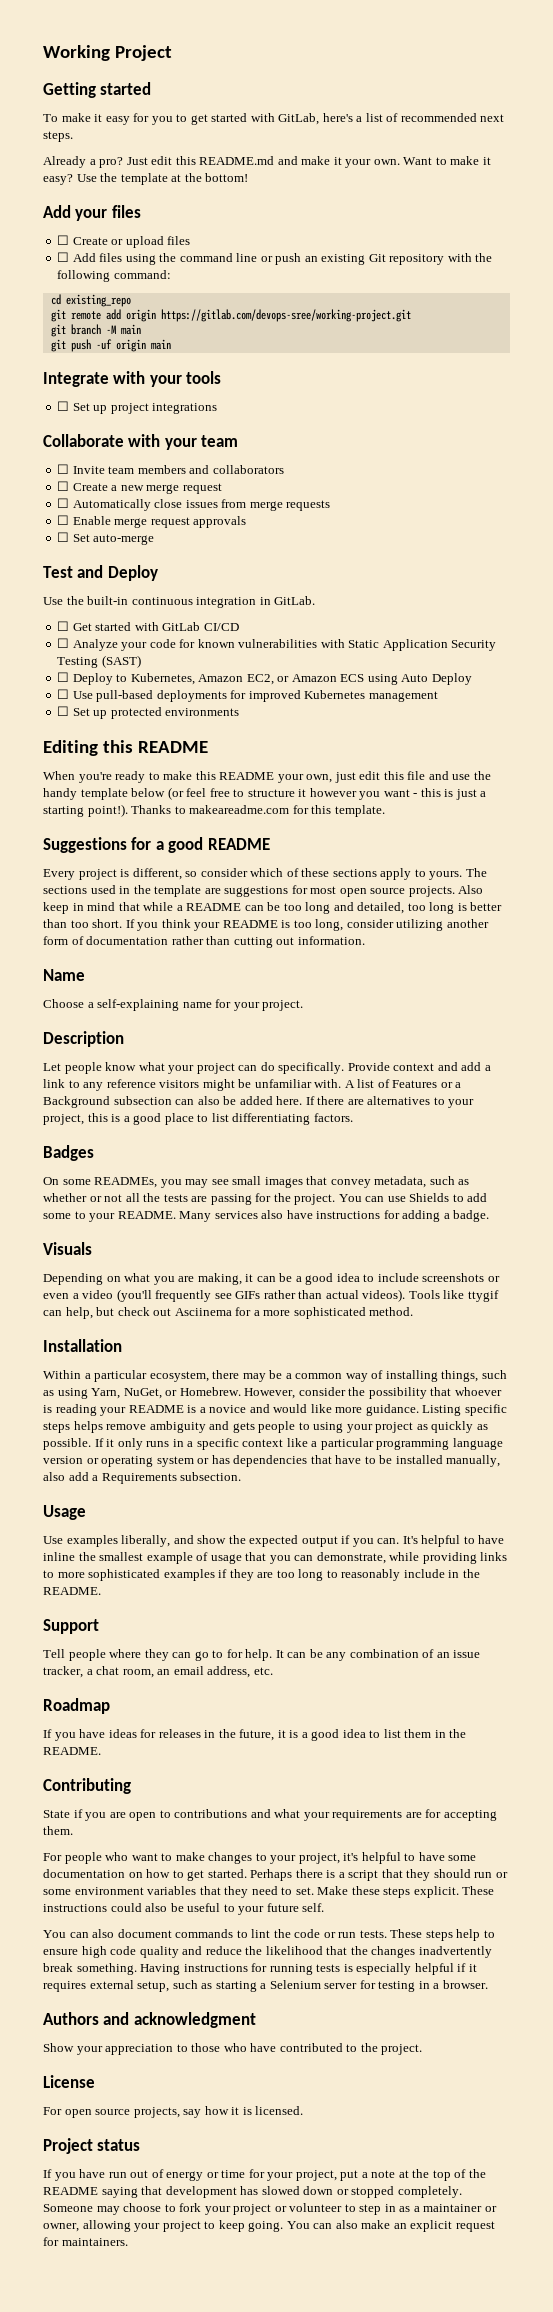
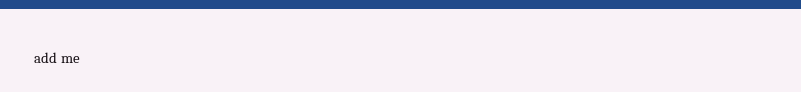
- Working Project
- Getting started
- To make it easy for you to get started with GitLab, here's a list of recommended next steps.
- Already a pro? Just edit this README.md and make it your own. Want to make it easy? Use the template at the bottom!
- Add your files
- ☐ Create or upload files
- ☐ Add files using the command line or push an existing Git repository with the following command:
- cd existing_repo
- git remote add origin https://gitlab.com/devops-sree/working-project.git
- git branch -M main
- git push -uf origin main
- Integrate with your tools
- ☐ Set up project integrations
- Collaborate with your team
- ☐ Invite team members and collaborators
- ☐ Create a new merge request
- ☐ Automatically close issues from merge requests
- ☐ Enable merge request approvals
- ☐ Set auto-merge
- Test and Deploy
- Use the built-in continuous integration in GitLab.
- ☐ Get started with GitLab CI/CD
- ☐ Analyze your code for known vulnerabilities with Static Application Security Testing (SAST)
- ☐ Deploy to Kubernetes, Amazon EC2, or Amazon ECS using Auto Deploy
- ☐ Use pull-based deployments for improved Kubernetes management
- ☐ Set up protected environments
- Editing this README
- When you're ready to make this README your own, just edit this file and use the handy template below (or feel free to structure it however you want - this is just a starting point!). Thanks to makeareadme.com for this template.
- Suggestions for a good README
- Every project is different, so consider which of these sections apply to yours. The sections used in the template are suggestions for most open source projects. Also keep in mind that while a README can be too long and detailed, too long is better than too short. If you think your README is too long, consider utilizing another form of documentation rather than cutting out information.
- Name
- Choose a self-explaining name for your project.
- Description
- Let people know what your project can do specifically. Provide context and add a link to any reference visitors might be unfamiliar with. A list of Features or a Background subsection can also be added here. If there are alternatives to your project, this is a good place to list differentiating factors.
- Badges
- On some READMEs, you may see small images that convey metadata, such as whether or not all the tests are passing for the project. You can use Shields to add some to your README. Many services also have instructions for adding a badge.
- Visuals
- Depending on what you are making, it can be a good idea to include screenshots or even a video (you'll frequently see GIFs rather than actual videos). Tools like ttygif can help, but check out Asciinema for a more sophisticated method.
- Installation
- Within a particular ecosystem, there may be a common way of installing things, such as using Yarn, NuGet, or Homebrew. However, consider the possibility that whoever is reading your README is a novice and would like more guidance. Listing specific steps helps remove ambiguity and gets people to using your project as quickly as possible. If it only runs in a specific context like a particular programming language version or operating system or has dependencies that have to be installed manually, also add a Requirements subsection.
- Usage
- Use examples liberally, and show the expected output if you can. It's helpful to have inline the smallest example of usage that you can demonstrate, while providing links to more sophisticated examples if they are too long to reasonably include in the README.
- Support
- Tell people where they can go to for help. It can be any combination of an issue tracker, a chat room, an email address, etc.
- Roadmap
- If you have ideas for releases in the future, it is a good idea to list them in the README.
- Contributing
- State if you are open to contributions and what your requirements are for accepting them.
- For people who want to make changes to your project, it's helpful to have some documentation on how to get started. Perhaps there is a script that they should run or some environment variables that they need to set. Make these steps explicit. These instructions could also be useful to your future self.
- You can also document commands to lint the code or run tests. These steps help to ensure high code quality and reduce the likelihood that the changes inadvertently break something. Having instructions for running tests is especially helpful if it requires external setup, such as starting a Selenium server for testing in a browser.
- Authors and acknowledgment
- Show your appreciation to those who have contributed to the project.
- License
- For open source projects, say how it is licensed.
- Project status
- If you have run out of energy or time for your project, put a note at the top of the README saying that development has slowed down or stopped completely. Someone may choose to fork your project or volunteer to step in as a maintainer or owner, allowing your project to keep going. You can also make an explicit request for maintainers.
+ add me

